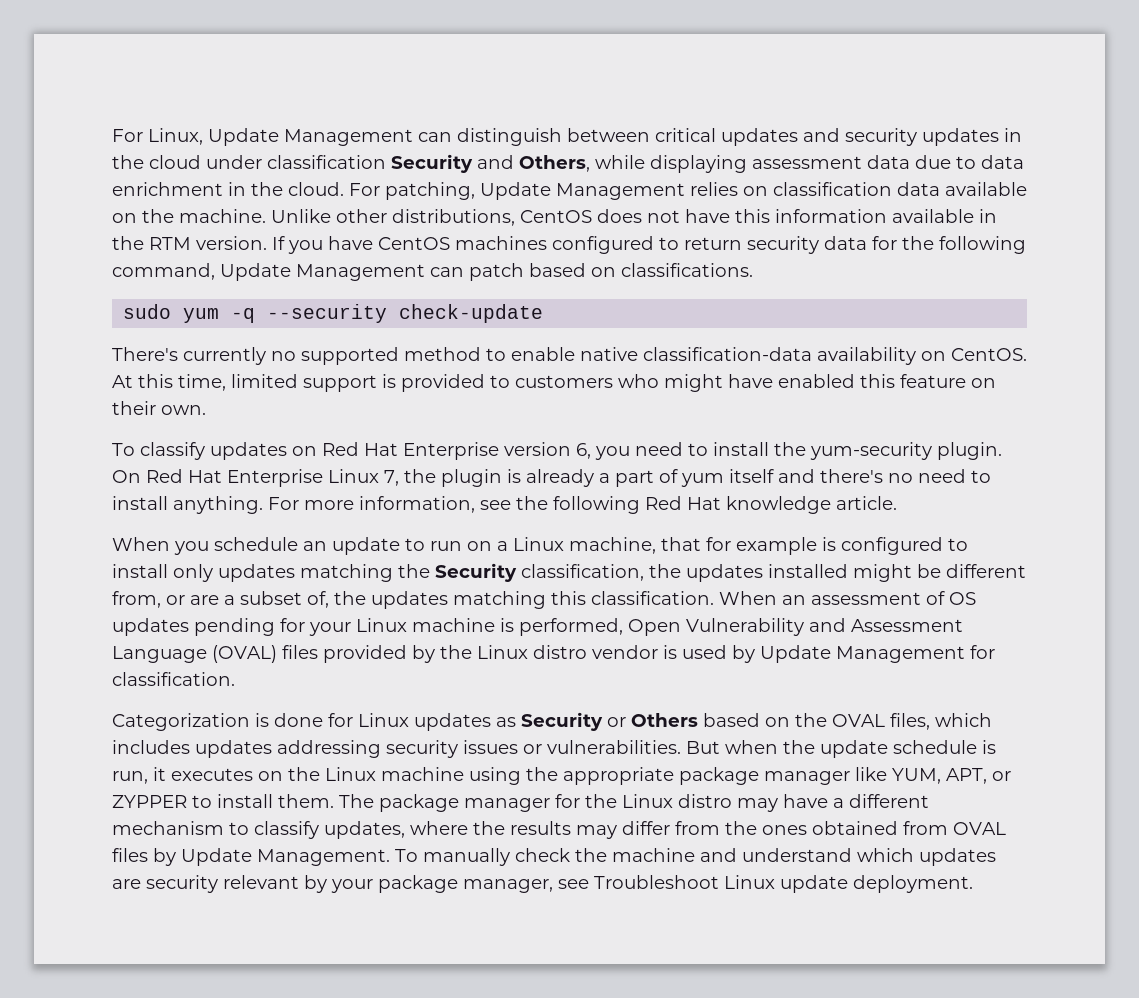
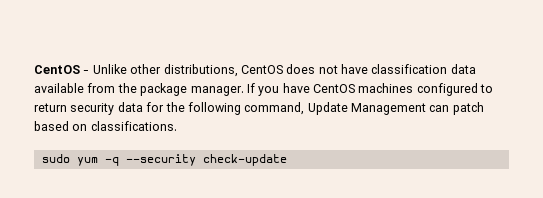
- For Linux, Update Management can distinguish between critical updates and security updates in the cloud under classification Security and Others, while displaying assessment data due to data enrichment in the cloud. For patching, Update Management relies on classification data available on the machine. Unlike other distributions, CentOS does not have this information available in the RTM version.
+ CentOS - Unlike other distributions, CentOS does not have classification data available from the package manager.
- There's currently no supported method to enable native classification-data availability on CentOS. At this time, limited support is provided to customers who might have enabled this feature on their own.
- To classify updates on Red Hat Enterprise version 6, you need to install the yum-security plugin. On Red Hat Enterprise Linux 7, the plugin is already a part of yum itself and there's no need to install anything. For more information, see the following Red Hat knowledge article.
- When you schedule an update to run on a Linux machine, that for example is configured to install only updates matching the Security classification, the updates installed might be different from, or are a subset of, the updates matching this classification. When an assessment of OS updates pending for your Linux machine is performed, Open Vulnerability and Assessment Language (OVAL) files provided by the Linux distro vendor is used by Update Management for classification.
- Categorization is done for Linux updates as Security or Others based on the OVAL files, which includes updates addressing security issues or vulnerabilities. But when the update schedule is run, it executes on the Linux machine using the appropriate package manager like YUM, APT, or ZYPPER to install them. The package manager for the Linux distro may have a different mechanism to classify updates, where the results may differ from the ones obtained from OVAL files by Update Management. To manually check the machine and understand which updates are security relevant by your package manager, see Troubleshoot Linux update deployment.

